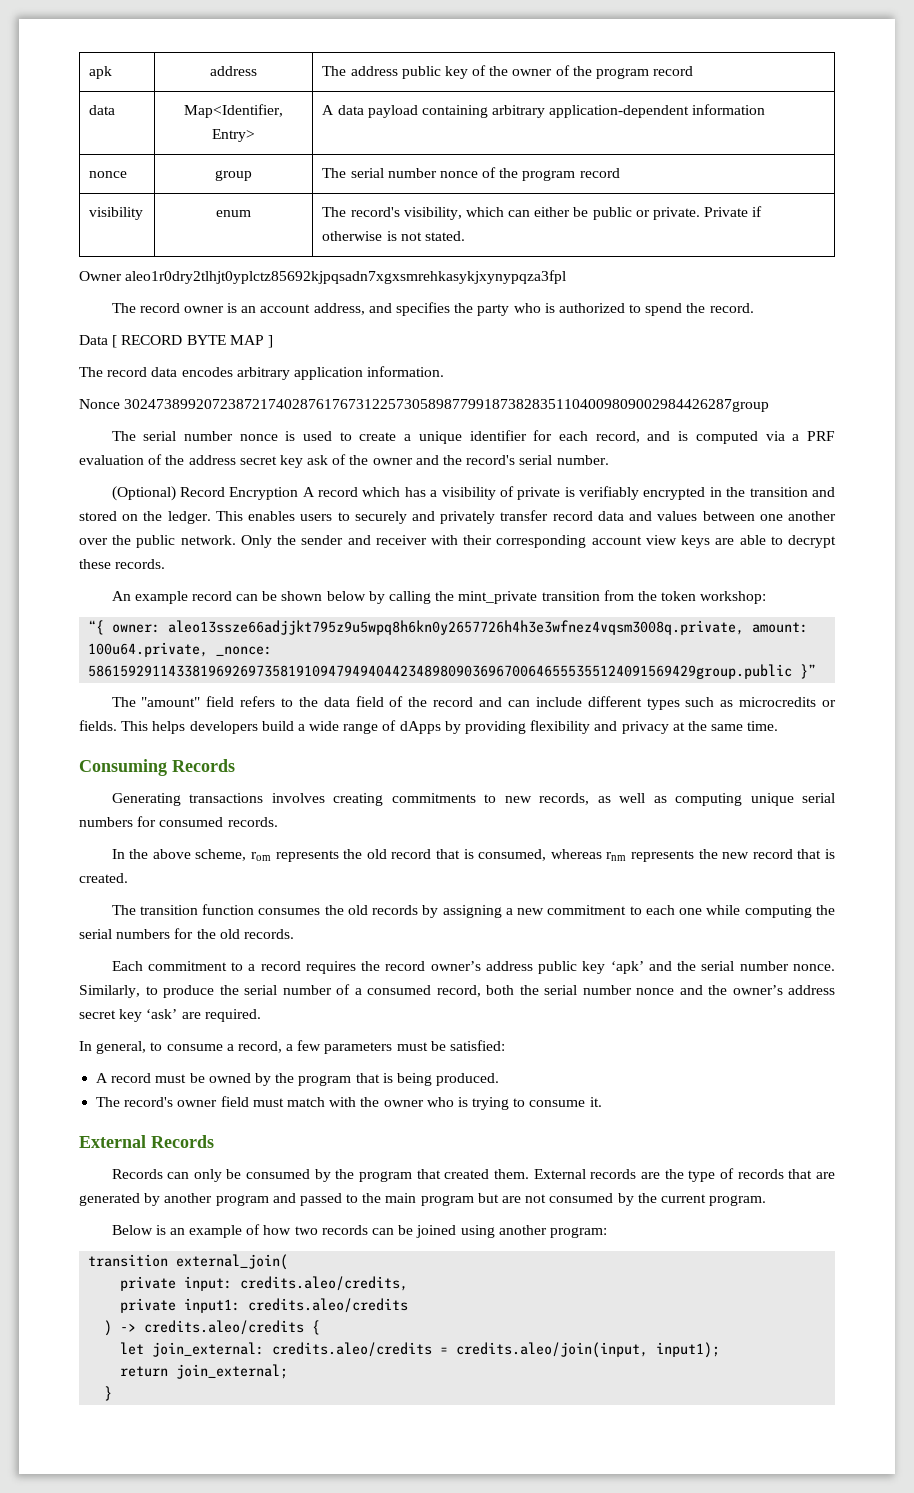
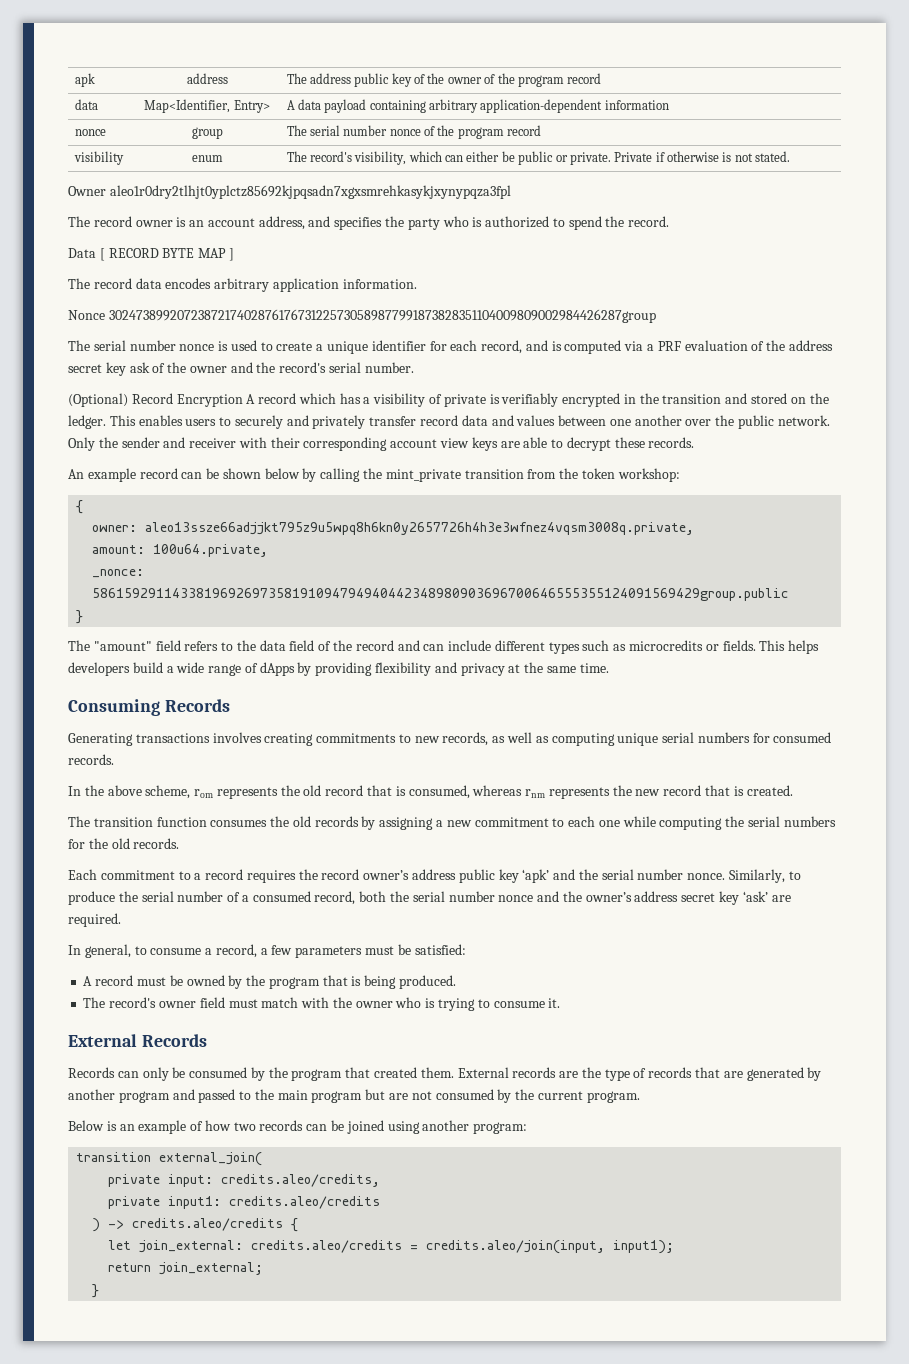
  An example record can be shown below by calling the mint_private transition from the token workshop:
- “{ owner: aleo13ssze66adjjkt795z9u5wpq8h6kn0y2657726h4h3e3wfnez4vqsm3008q.private, amount: 100u64.private, _nonce: 5861592911433819692697358191094794940442348980903696700646555355124091569429group.public }”
+ {
+ owner: aleo13ssze66adjjkt795z9u5wpq8h6kn0y2657726h4h3e3wfnez4vqsm3008q.private,
+ amount: 100u64.private,
+ _nonce: 5861592911433819692697358191094794940442348980903696700646555355124091569429group.public
+ }

